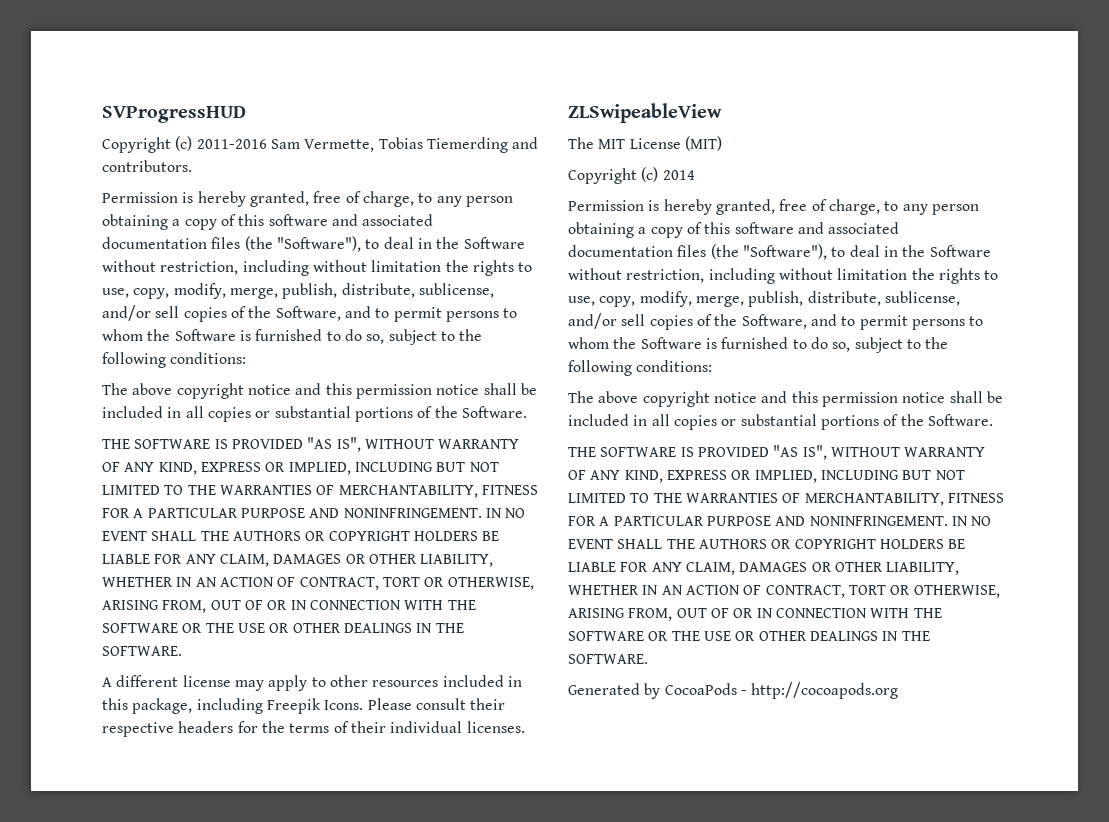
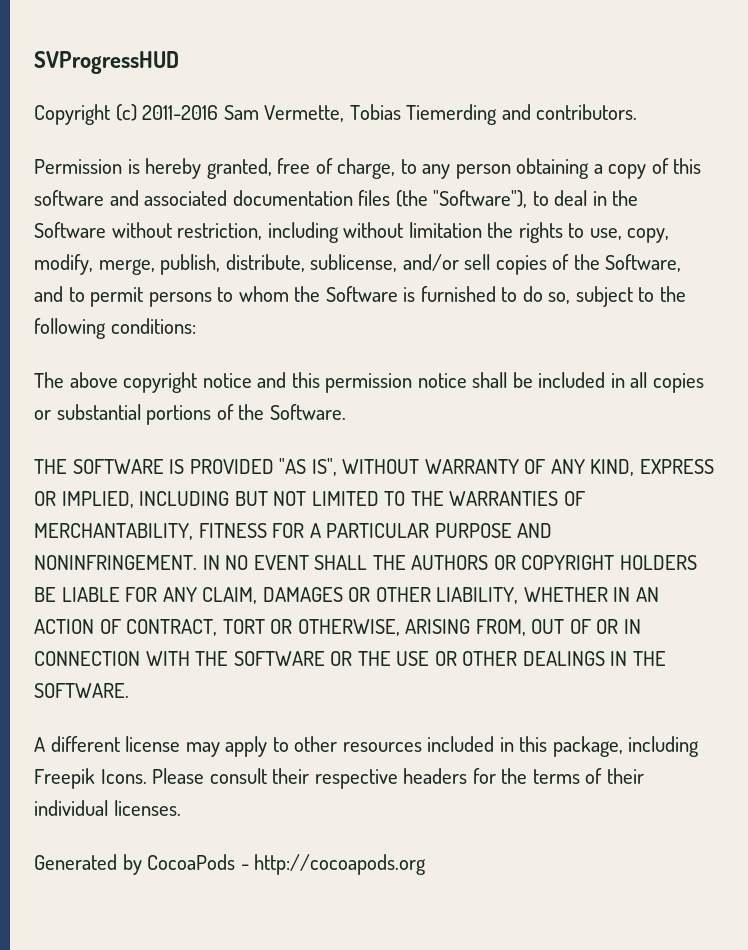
- ZLSwipeableView
- The MIT License (MIT)
- Copyright (c) 2014
- Permission is hereby granted, free of charge, to any person obtaining a copy of this software and associated documentation files (the "Software"), to deal in the Software without restriction, including without limitation the rights to use, copy, modify, merge, publish, distribute, sublicense, and/or sell copies of the Software, and to permit persons to whom the Software is furnished to do so, subject to the following conditions:
- The above copyright notice and this permission notice shall be included in all copies or substantial portions of the Software.
- THE SOFTWARE IS PROVIDED "AS IS", WITHOUT WARRANTY OF ANY KIND, EXPRESS OR IMPLIED, INCLUDING BUT NOT LIMITED TO THE WARRANTIES OF MERCHANTABILITY, FITNESS FOR A PARTICULAR PURPOSE AND NONINFRINGEMENT. IN NO EVENT SHALL THE AUTHORS OR COPYRIGHT HOLDERS BE LIABLE FOR ANY CLAIM, DAMAGES OR OTHER LIABILITY, WHETHER IN AN ACTION OF CONTRACT, TORT OR OTHERWISE, ARISING FROM, OUT OF OR IN CONNECTION WITH THE SOFTWARE OR THE USE OR OTHER DEALINGS IN THE SOFTWARE.

